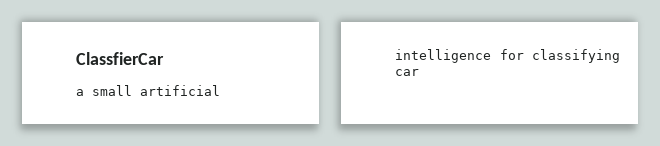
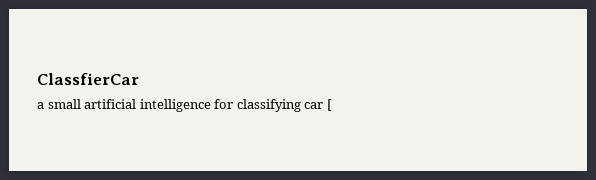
- a small artificial intelligence for classifying car
+ a small artificial intelligence for classifying car [

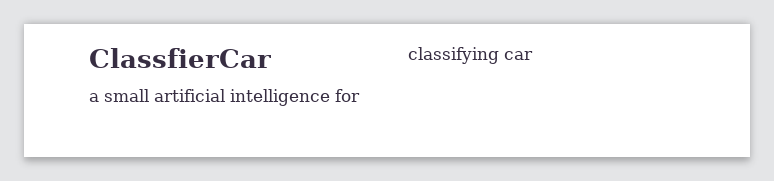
- a small artificial intelligence for classifying car [
+ a small artificial intelligence for classifying car

